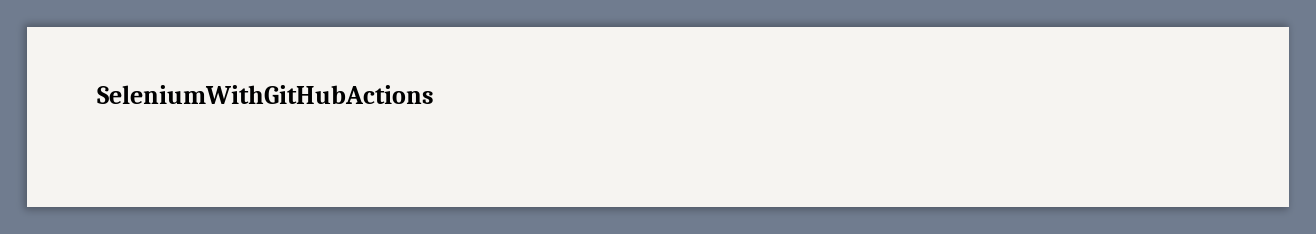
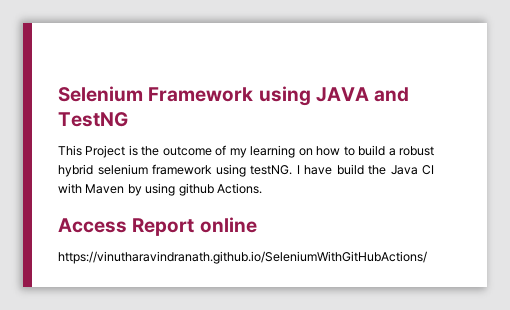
- SeleniumWithGitHubActions
+ Selenium Framework using JAVA and TestNG
+ This Project is the outcome of my learning on how to build a robust hybrid selenium framework using testNG. I have build the Java CI with Maven by using github Actions.
+ Access Report online
+ https://vinutharavindranath.github.io/SeleniumWithGitHubActions/

